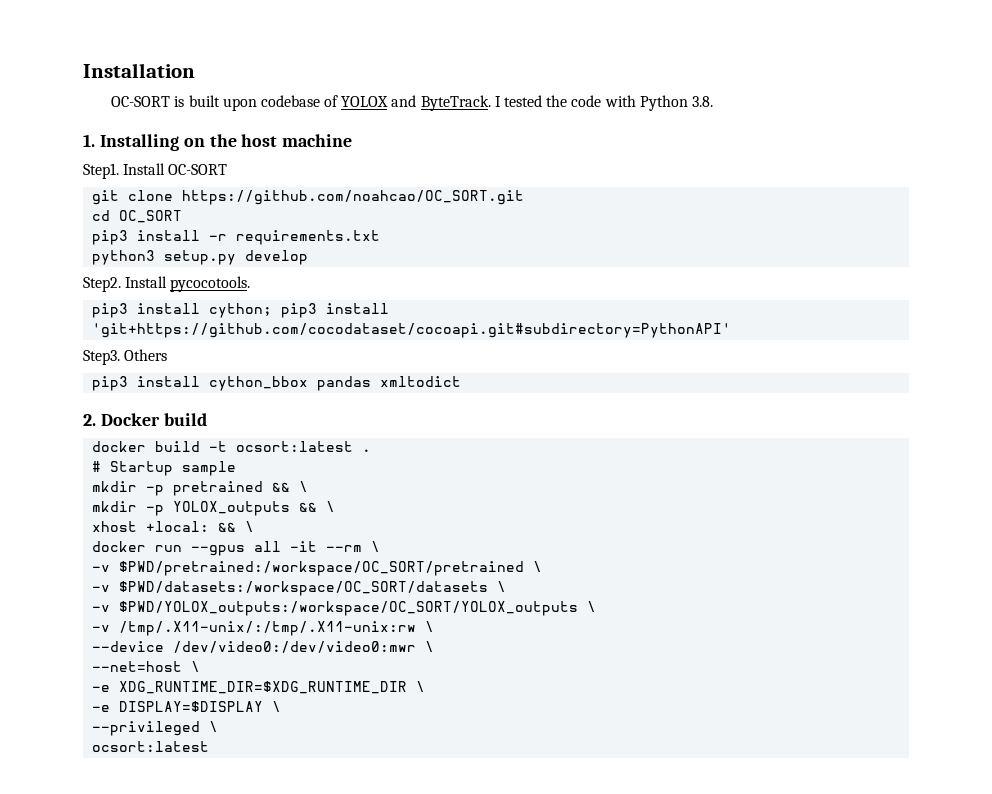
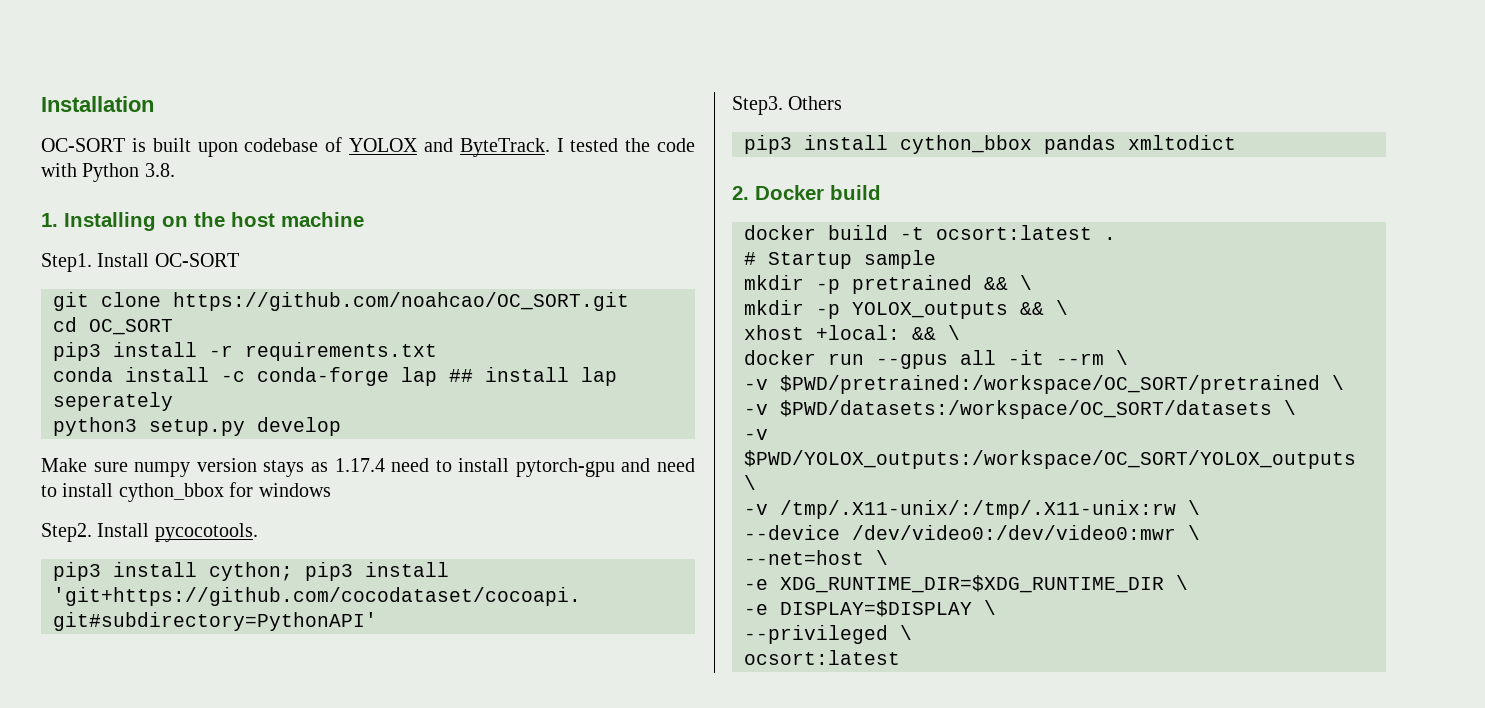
+ conda install -c conda-forge lap ## install lap seperately
  python3 setup.py develop
+ Make sure numpy version stays as 1.17.4 need to install pytorch-gpu and need to install cython_bbox for windows

